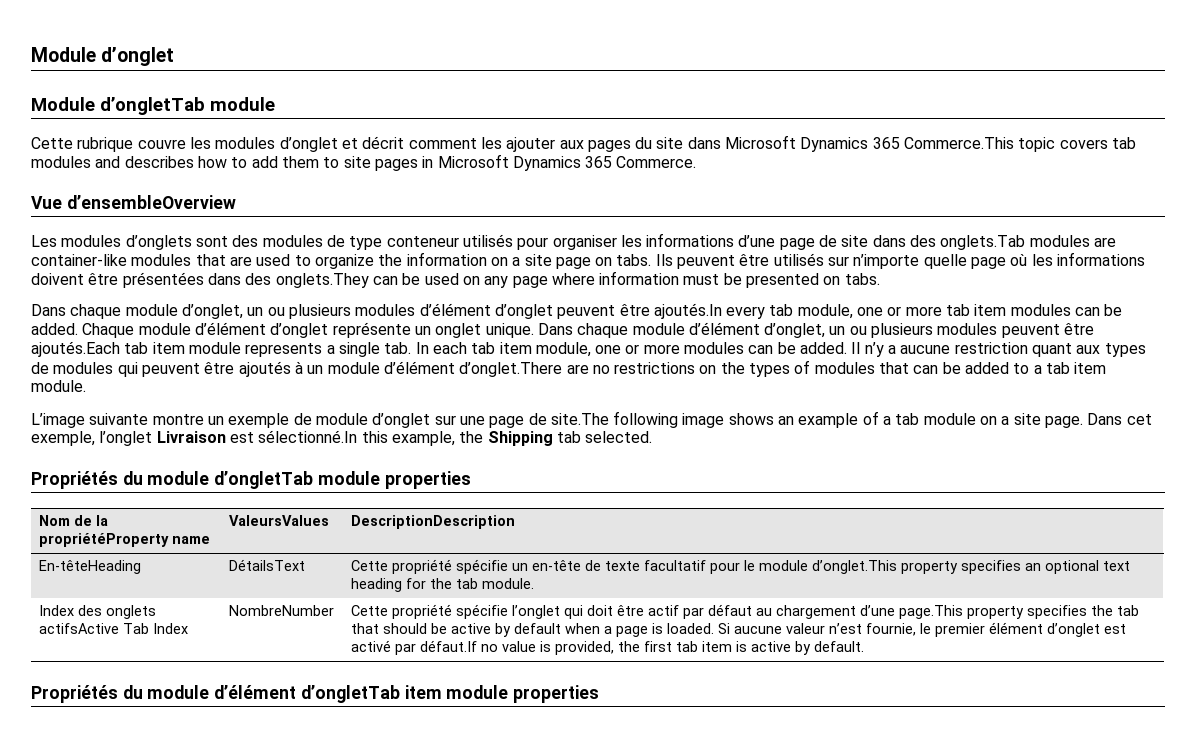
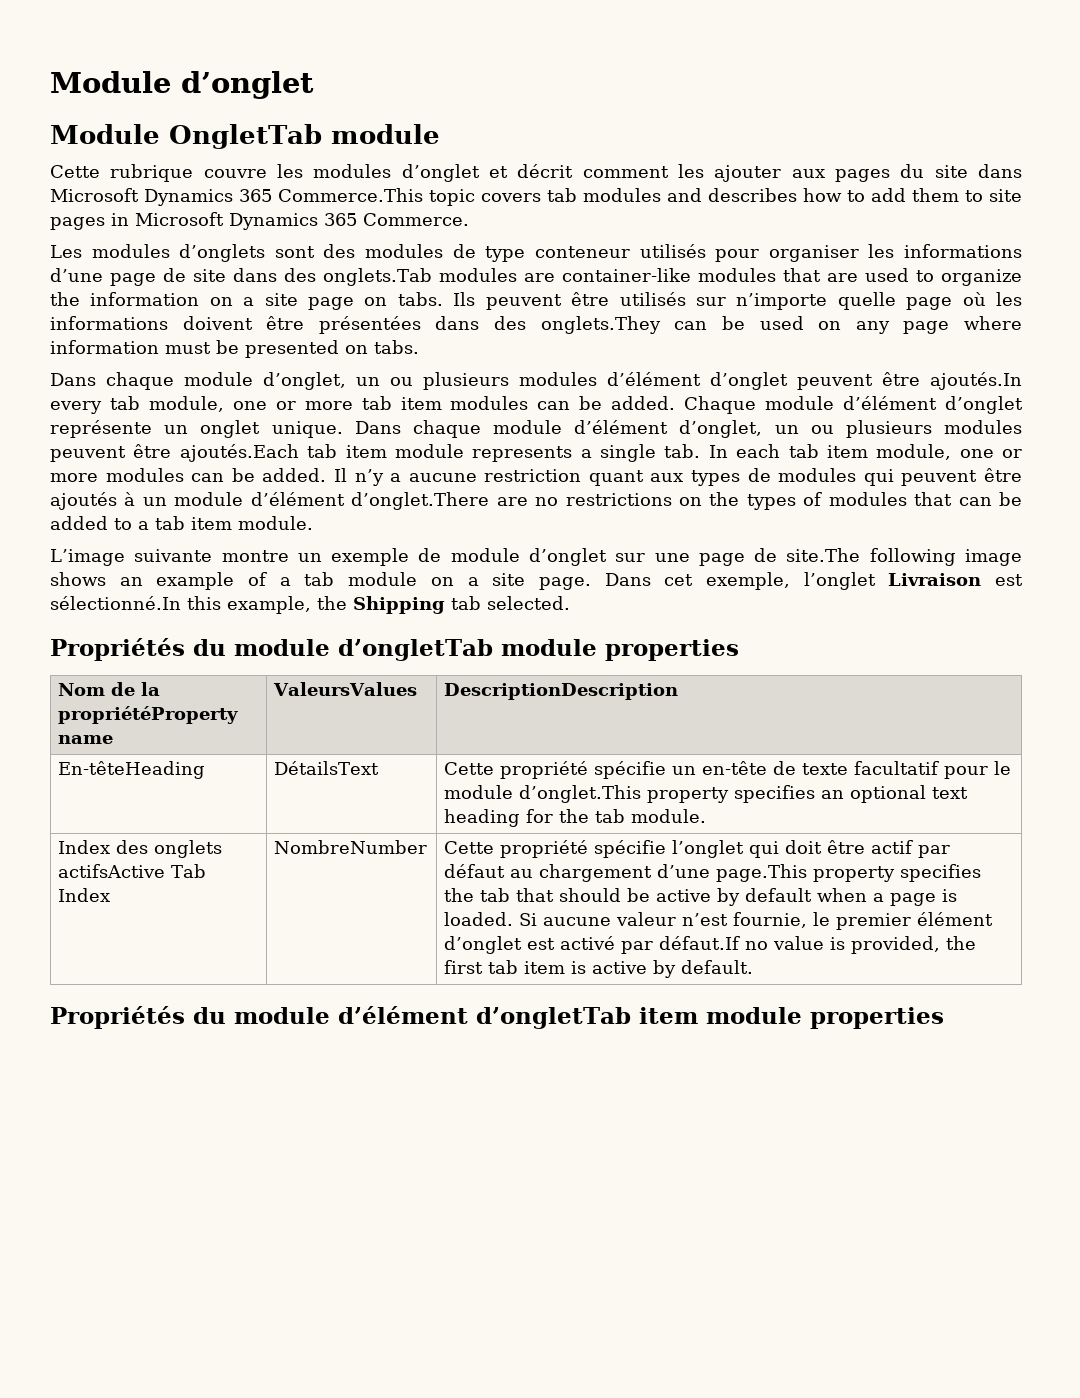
- Module d’ongletTab module
+ Module OngletTab module
- Vue d’ensembleOverview

